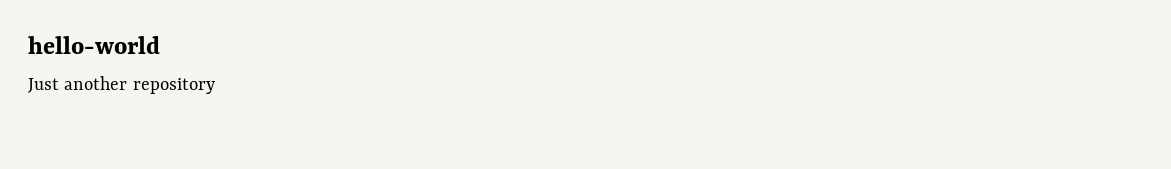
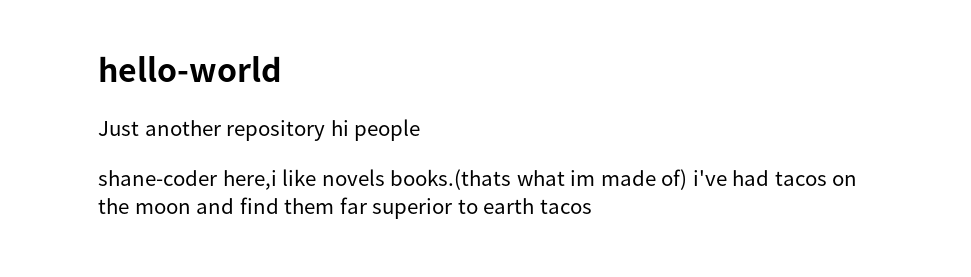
- Just another repository
+ Just another repository hi people
+ shane-coder here,i like novels books.(thats what im made of) i've had tacos on the moon and find them far superior to earth tacos

